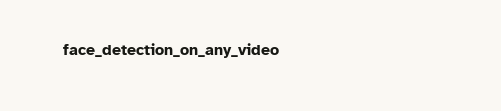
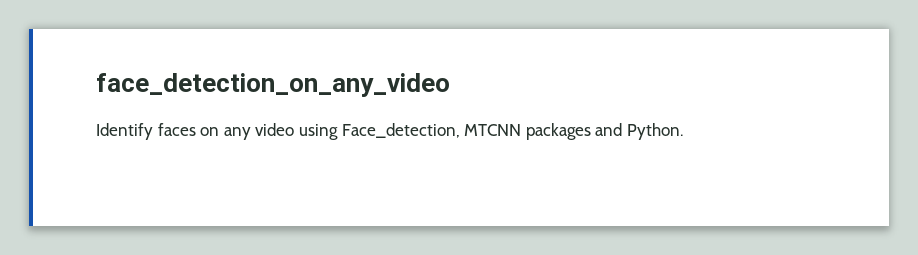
+ Identify faces on any video using Face_detection, MTCNN packages and Python.

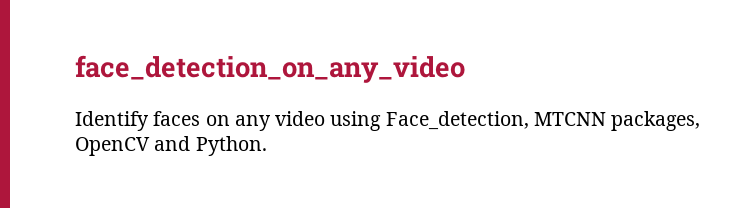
- Identify faces on any video using Face_detection, MTCNN packages and Python.
+ Identify faces on any video using Face_detection, MTCNN packages, OpenCV and Python.

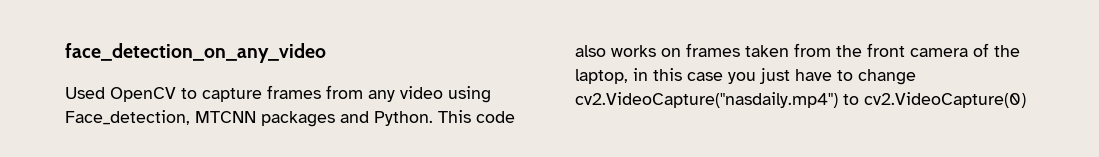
- Identify faces on any video using Face_detection, MTCNN packages, OpenCV and Python.
+ Used OpenCV to capture frames from any video using Face_detection, MTCNN packages and Python. This code also works on frames taken from the front camera of the laptop, in this case you just have to change cv2.VideoCapture("nasdaily.mp4") to cv2.VideoCapture(0)

